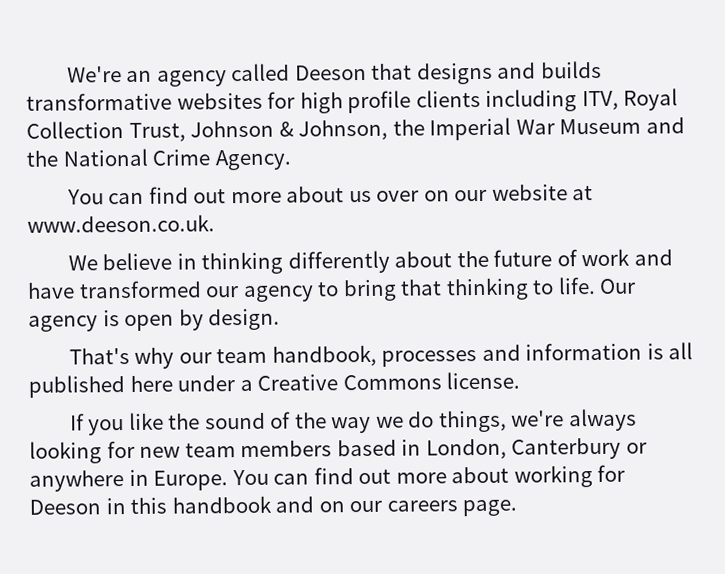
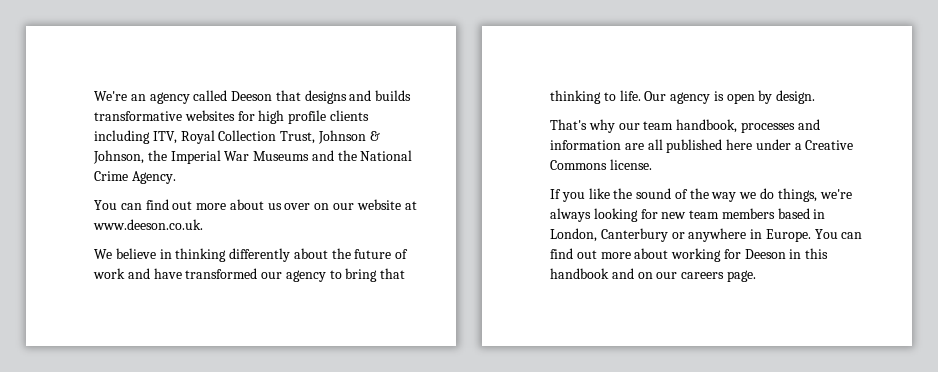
- We're an agency called Deeson that designs and builds transformative websites for high profile clients including ITV, Royal Collection Trust, Johnson & Johnson, the Imperial War Museum and the National Crime Agency.
+ We're an agency called Deeson that designs and builds transformative websites for high profile clients including ITV, Royal Collection Trust, Johnson & Johnson, the Imperial War Museums and the National Crime Agency.
- That's why our team handbook, processes and information is all published here under a Creative Commons license.
+ That's why our team handbook, processes and information are all published here under a Creative Commons license.

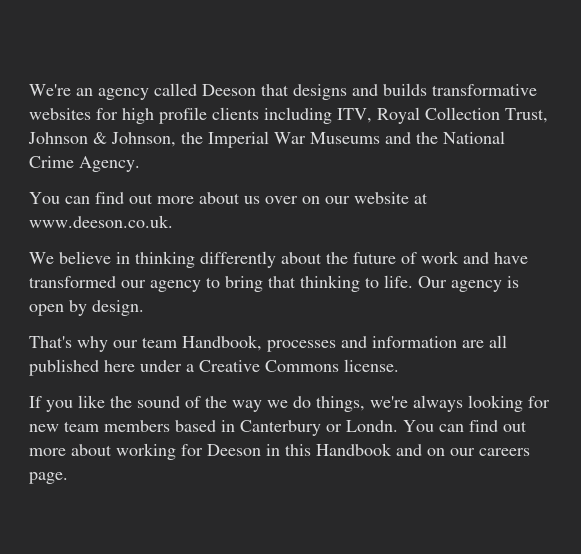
- That's why our team handbook, processes and information are all published here under a Creative Commons license.
+ That's why our team Handbook, processes and information are all published here under a Creative Commons license.
- If you like the sound of the way we do things, we're always looking for new team members based in London, Canterbury or anywhere in Europe.
+ If you like the sound of the way we do things, we're always looking for new team members based in Canterbury or Londn.
- You can find out more about working for Deeson in this handbook and on our careers page.
+ You can find out more about working for Deeson in this Handbook and on our careers page.

